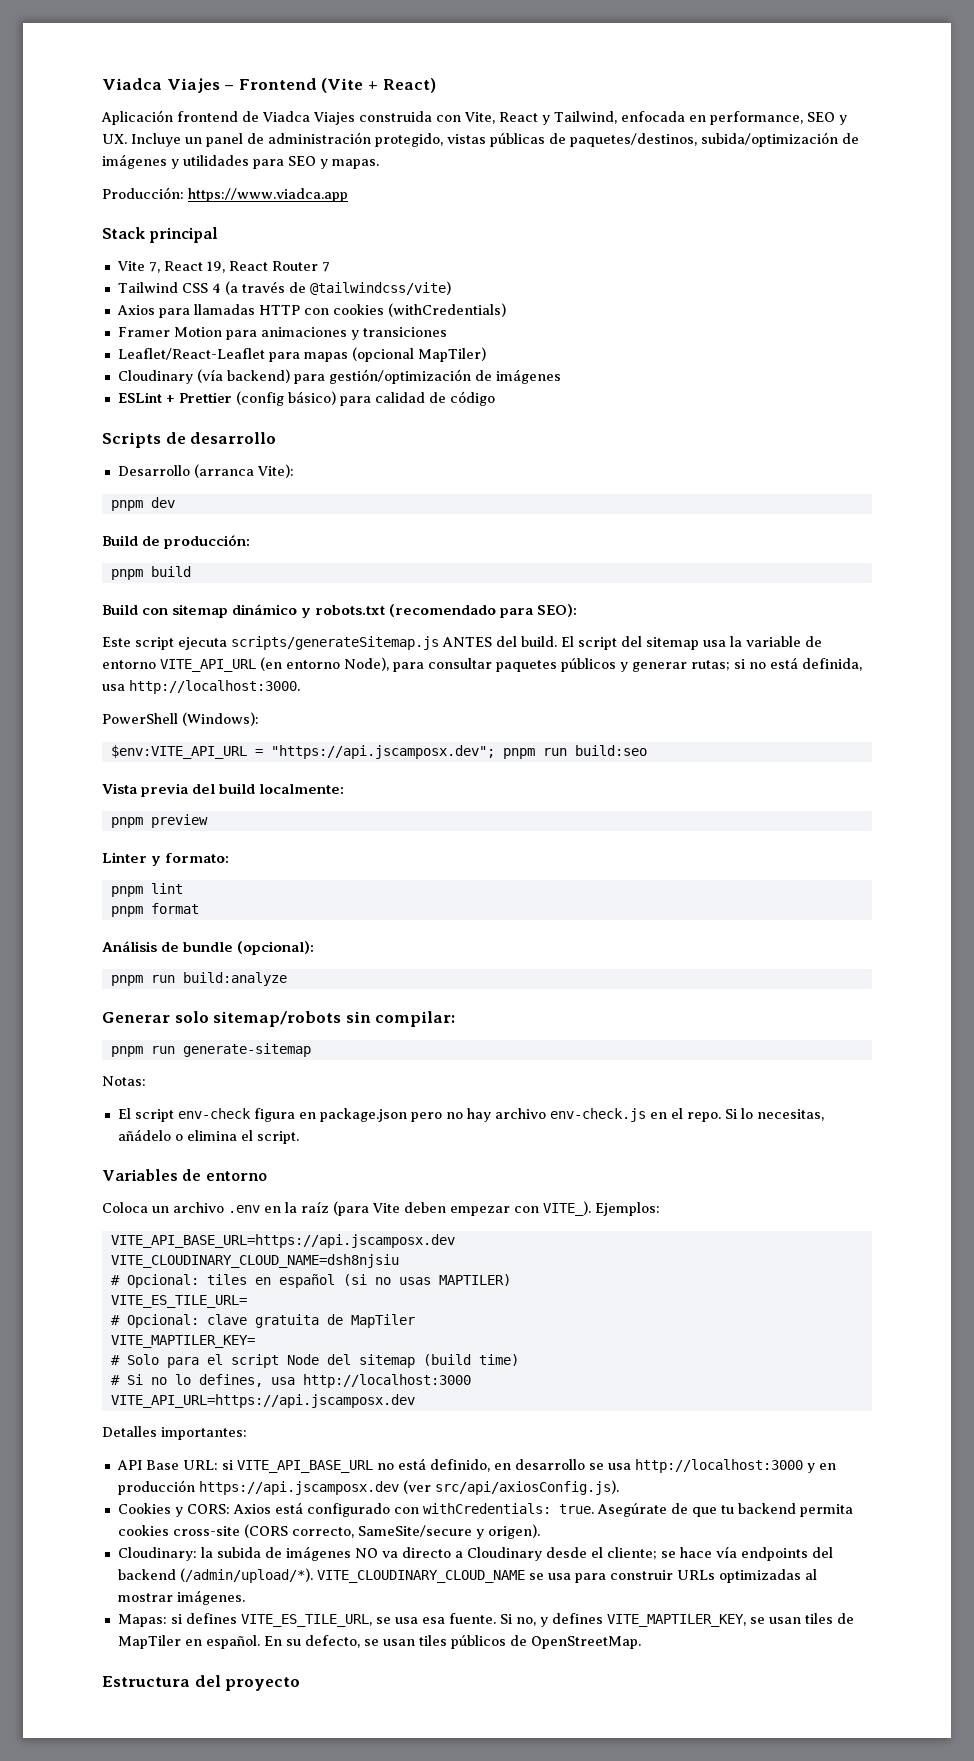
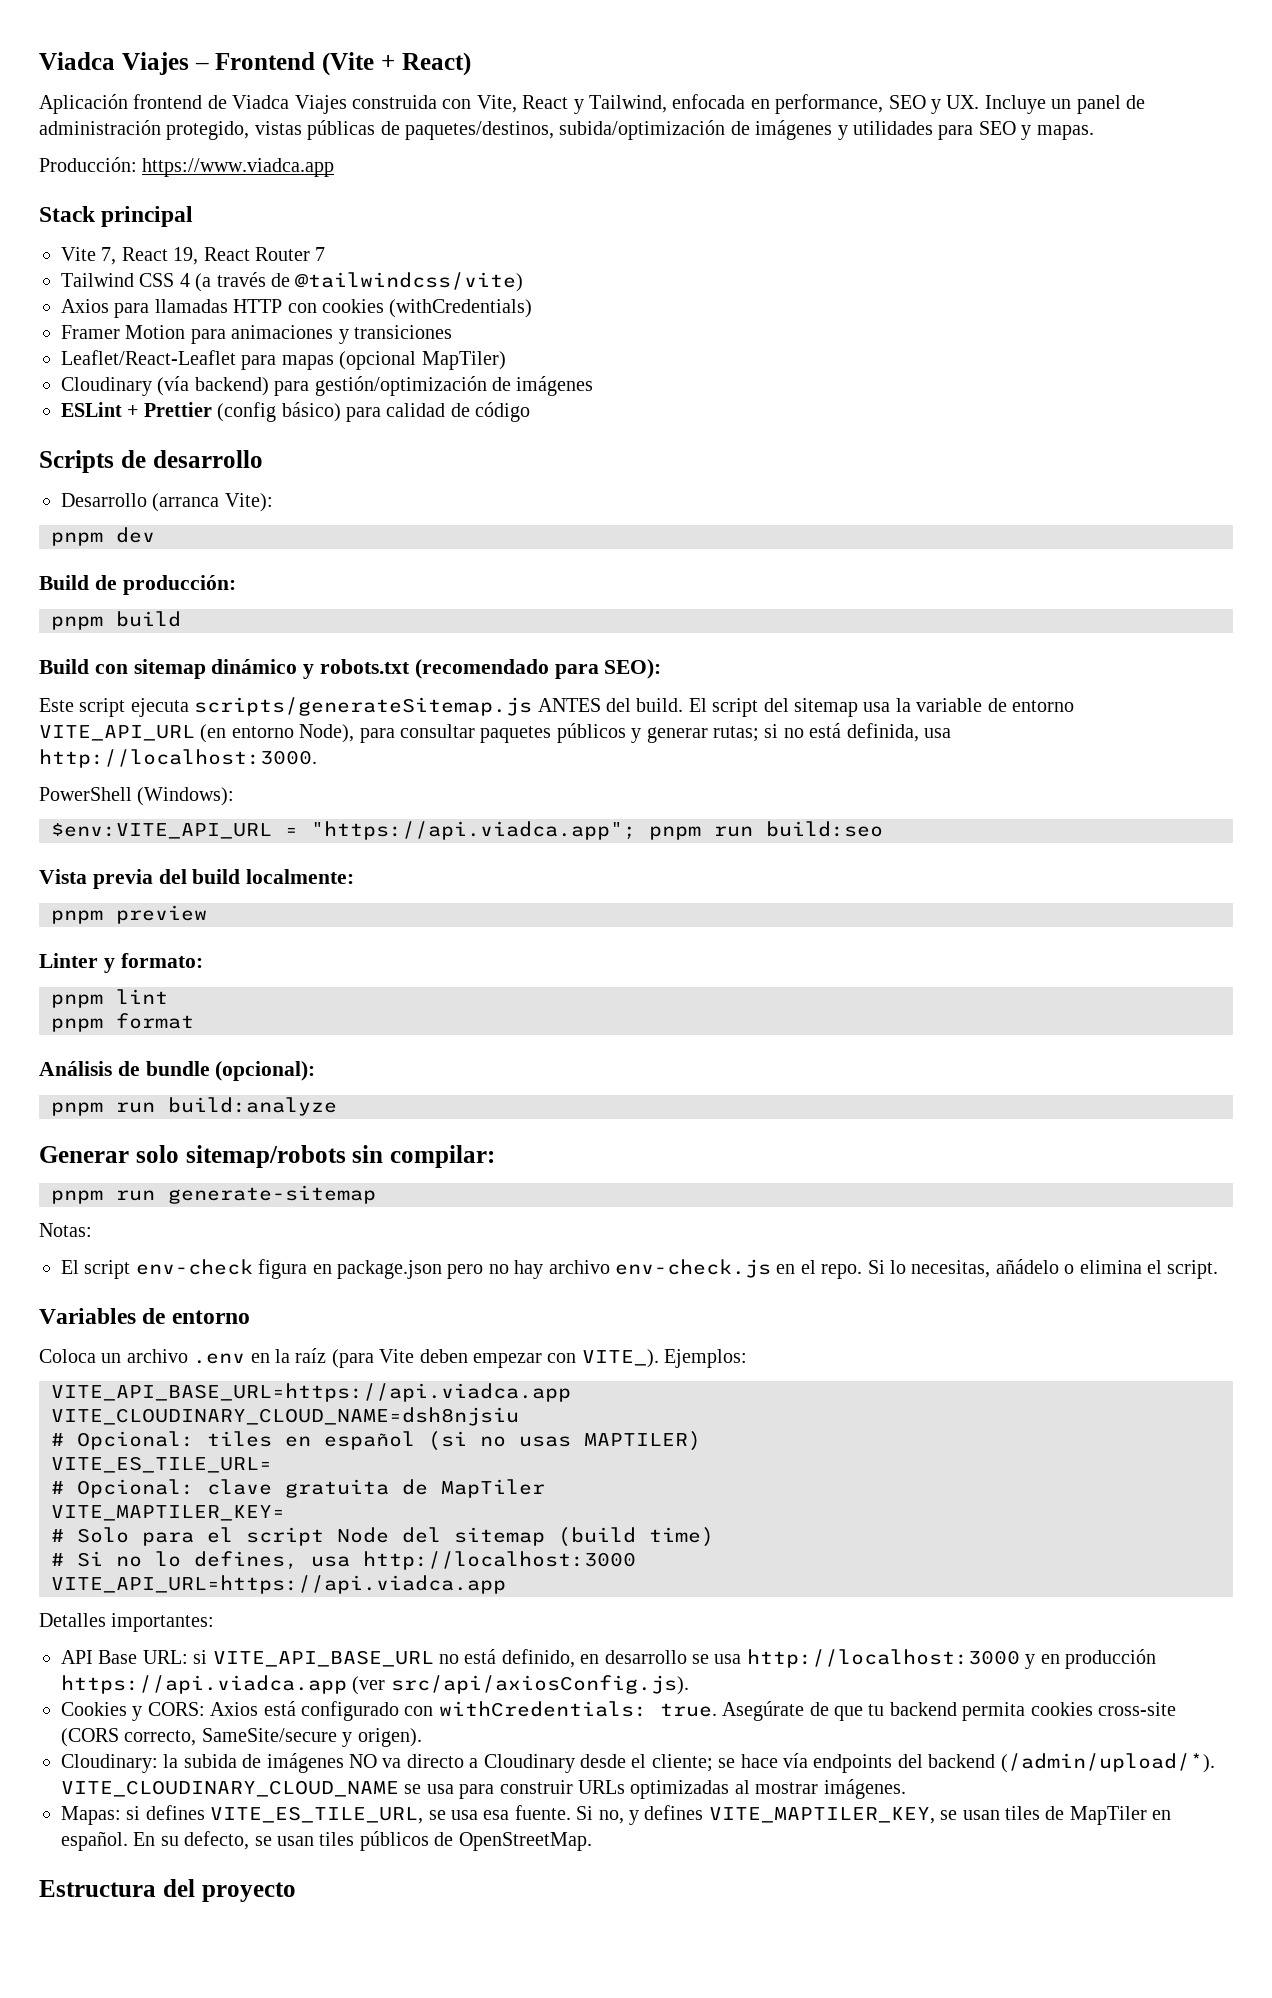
- $env:VITE_API_URL = "https://api.jscamposx.dev"; pnpm run build:seo
+ $env:VITE_API_URL = "https://api.viadca.app"; pnpm run build:seo
- VITE_API_BASE_URL=https://api.jscamposx.dev
+ VITE_API_BASE_URL=https://api.viadca.app
- VITE_API_URL=https://api.jscamposx.dev
+ VITE_API_URL=https://api.viadca.app
- API Base URL: si VITE_API_BASE_URL no está definido, en desarrollo se usa http://localhost:3000 y en producción https://api.jscamposx.dev (ver src/api/axiosConfig.js).
+ API Base URL: si VITE_API_BASE_URL no está definido, en desarrollo se usa http://localhost:3000 y en producción https://api.viadca.app (ver src/api/axiosConfig.js).

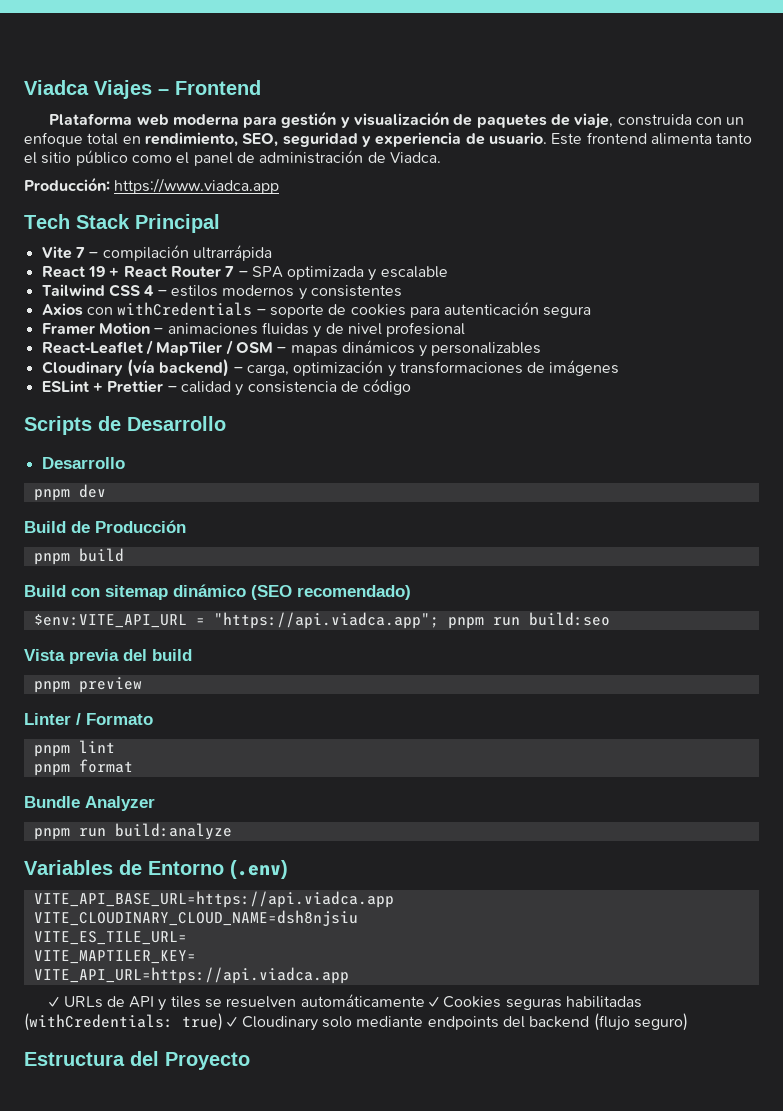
- Viadca Viajes – Frontend (Vite + React)
- Aplicación frontend de Viadca Viajes construida con Vite, React y Tailwind, enfocada en performance, SEO y UX. Incluye un panel de administración protegido, vistas públicas de paquetes/destinos, subida/optimización de imágenes y utilidades para SEO y mapas.
+ Viadca Viajes – Frontend
+ Plataforma web moderna para gestión y visualización de paquetes de viaje, construida con un enfoque total en rendimiento, SEO, seguridad y experiencia de usuario. Este frontend alimenta tanto el sitio público como el panel de administración de Viadca.
  Producción: https://www.viadca.app
- Stack principal
- Vite 7, React 19, React Router 7
- Tailwind CSS 4 (a través de @tailwindcss/vite)
- Axios para llamadas HTTP con cookies (withCredentials)
- Framer Motion para animaciones y transiciones
- Leaflet/React-Leaflet para mapas (opcional MapTiler)
- Cloudinary (vía backend) para gestión/optimización de imágenes
+ Tech Stack Principal
+ Vite 7 – compilación ultrarrápida
+ React 19 + React Router 7 – SPA optimizada y escalable
+ Tailwind CSS 4 – estilos modernos y consistentes
+ Axios con withCredentials – soporte de cookies para autenticación segura
+ Framer Motion – animaciones fluidas y de nivel profesional
+ React‑Leaflet / MapTiler / OSM – mapas dinámicos y personalizables
+ Cloudinary (vía backend) – carga, optimización y transformaciones de imágenes
- ESLint + Prettier (config básico) para calidad de código
+ ESLint + Prettier – calidad y consistencia de código
- Scripts de desarrollo
- Desarrollo (arranca Vite):
+ Scripts de Desarrollo
+ Desarrollo
- Build de producción:
+ Build de Producción
- Build con sitemap dinámico y robots.txt (recomendado para SEO):
- Este script ejecuta scripts/generateSitemap.js ANTES del build. El script del sitemap usa la variable de entorno VITE_API_URL (en entorno Node), para consultar paquetes públicos y generar rutas; si no está definida, usa http://localhost:3000.
- PowerShell (Windows):
+ Build con sitemap dinámico (SEO recomendado)
- Vista previa del build localmente:
+ Vista previa del build
- Linter y formato:
+ Linter / Formato
- Análisis de bundle (opcional):
+ Bundle Analyzer
- Generar solo sitemap/robots sin compilar:
- pnpm run generate-sitemap
- Notas:
- El script env-check figura en package.json pero no hay archivo env-check.js en el repo. Si lo necesitas, añádelo o elimina el script.
- Variables de entorno
- Coloca un archivo .env en la raíz (para Vite deben empezar con VITE_). Ejemplos:
+ Variables de Entorno (.env)
  VITE_API_BASE_URL=https://api.viadca.app
  VITE_CLOUDINARY_CLOUD_NAME=dsh8njsiu
- # Opcional: tiles en español (si no usas MAPTILER)
  VITE_ES_TILE_URL=
- # Opcional: clave gratuita de MapTiler
  VITE_MAPTILER_KEY=
- # Solo para el script Node del sitemap (build time)
- # Si no lo defines, usa http://localhost:3000
  VITE_API_URL=https://api.viadca.app
- Detalles importantes:
- API Base URL: si VITE_API_BASE_URL no está definido, en desarrollo se usa http://localhost:3000 y en producción https://api.viadca.app (ver src/api/axiosConfig.js).
- Cookies y CORS: Axios está configurado con withCredentials: true. Asegúrate de que tu backend permita cookies cross-site (CORS correcto, SameSite/secure y origen).
- Cloudinary: la subida de imágenes NO va directo a Cloudinary desde el cliente; se hace vía endpoints del backend (/admin/upload/*). VITE_CLOUDINARY_CLOUD_NAME se usa para construir URLs optimizadas al mostrar imágenes.
- Mapas: si defines VITE_ES_TILE_URL, se usa esa fuente. Si no, y defines VITE_MAPTILER_KEY, se usan tiles de MapTiler en español. En su defecto, se usan tiles públicos de OpenStreetMap.
+ ✓ URLs de API y tiles se resuelven automáticamente ✓ Cookies seguras habilitadas (withCredentials: true) ✓ Cloudinary solo mediante endpoints del backend (flujo seguro)
- Estructura del proyecto
+ Estructura del Proyecto

